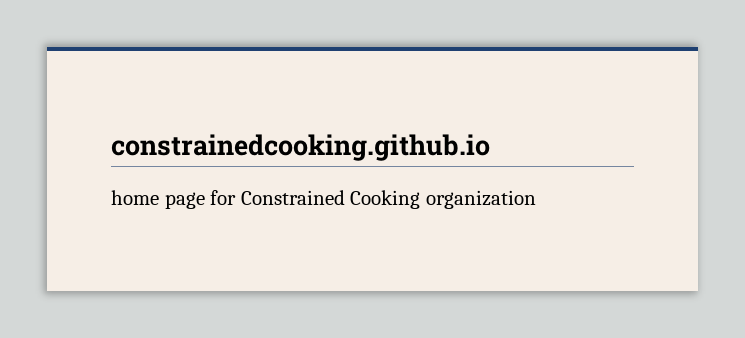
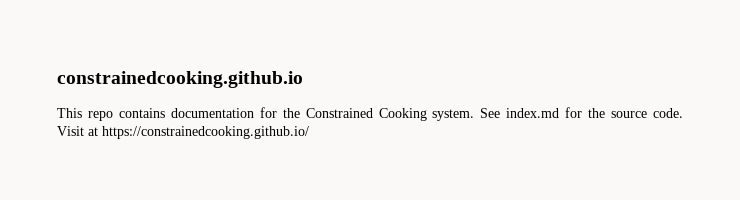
- home page for Constrained Cooking organization
+ This repo contains documentation for the Constrained Cooking system. See index.md for the source code. Visit at https://constrainedcooking.github.io/

